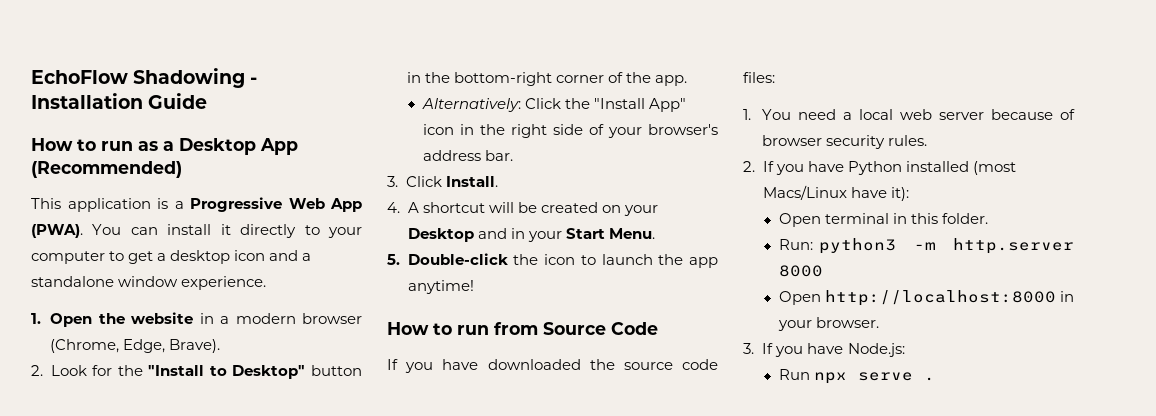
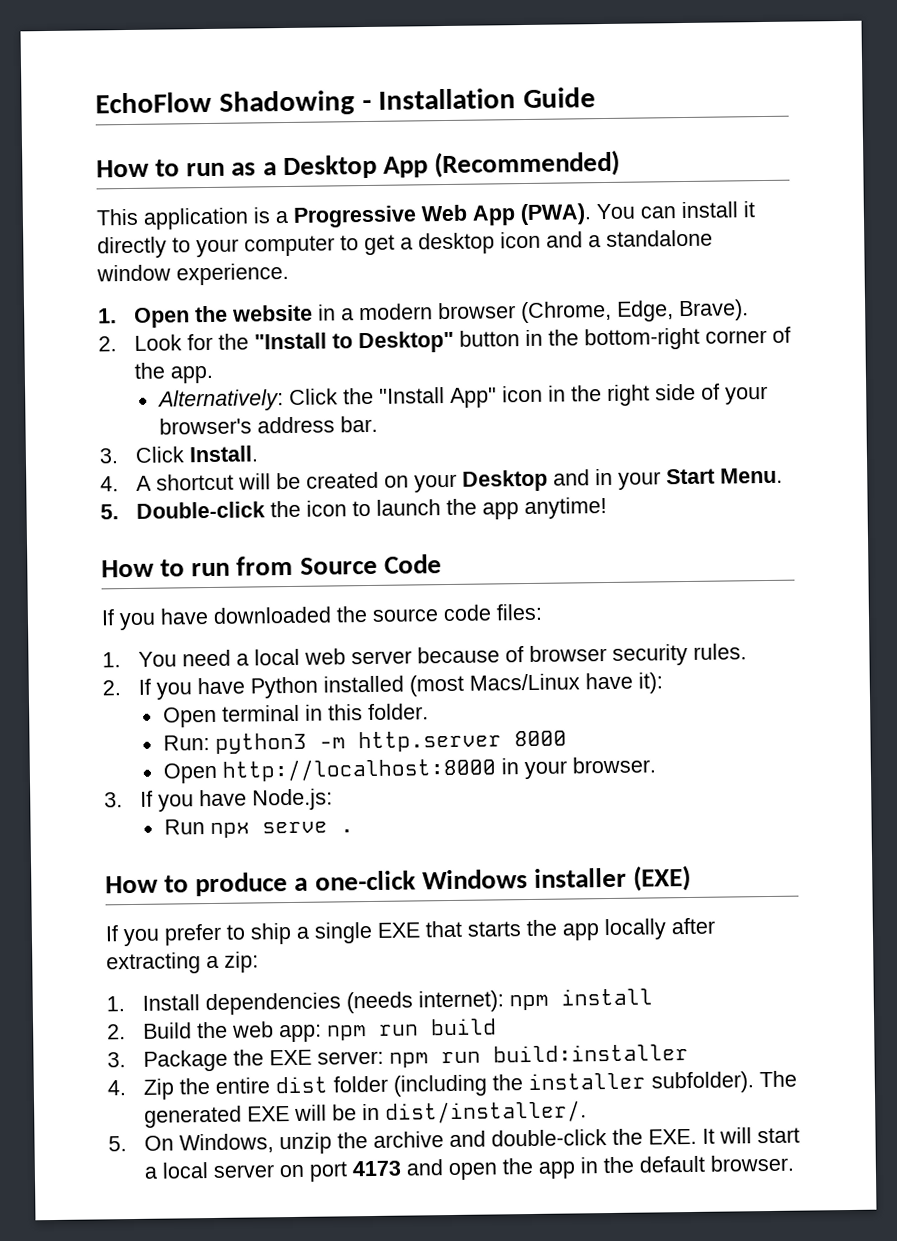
+ How to produce a one-click Windows installer (EXE)
+ If you prefer to ship a single EXE that starts the app locally after extracting a zip:
+ 1. Install dependencies (needs internet): npm install
+ 2. Build the web app: npm run build
+ 3. Package the EXE server: npm run build:installer
+ 4. Zip the entire dist folder (including the installer subfolder). The generated EXE will be in dist/installer/.
+ 5. On Windows, unzip the archive and double-click the EXE. It will start a local server on port 4173 and open the app in the default browser.

